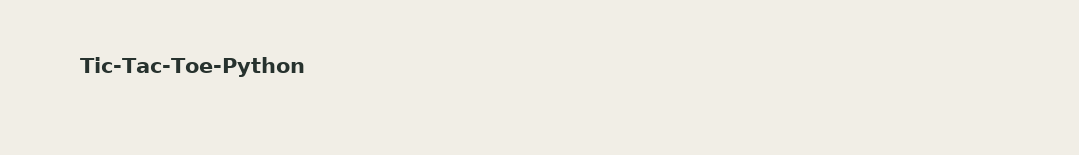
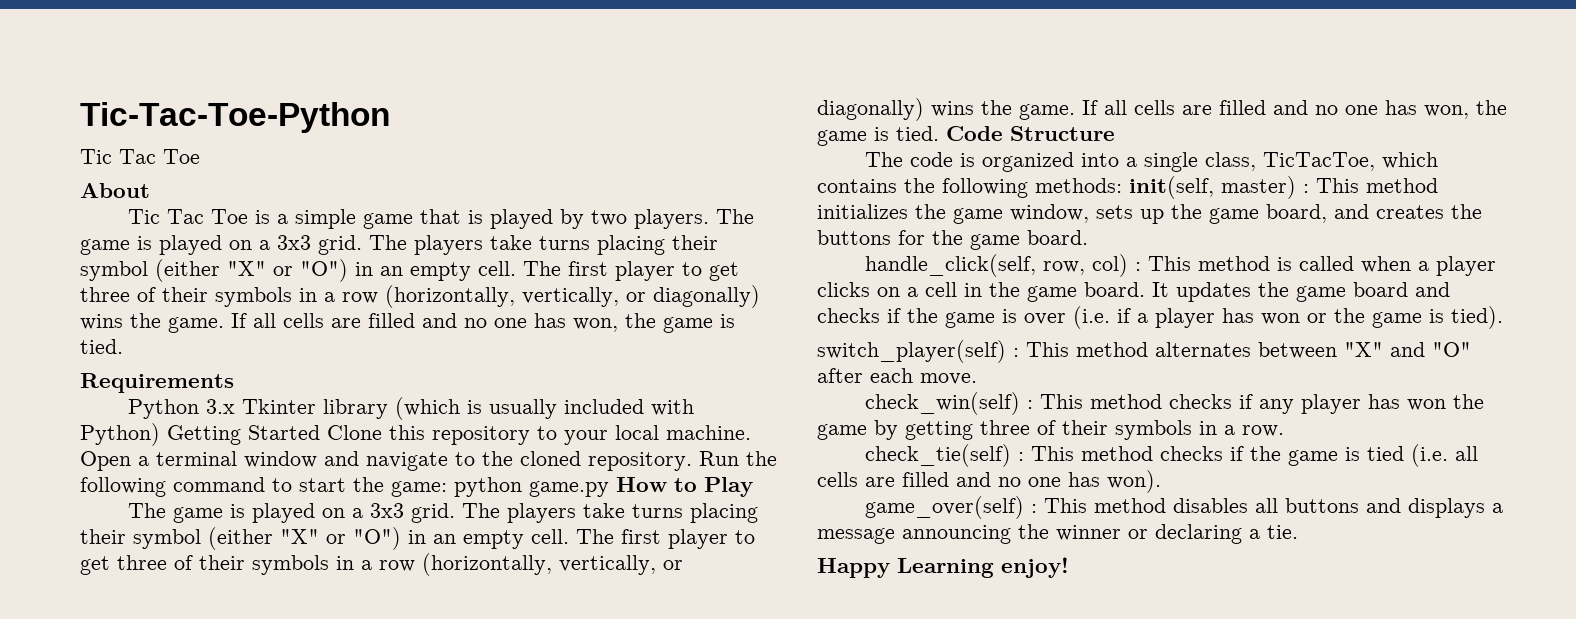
  Tic-Tac-Toe-Python
+ Tic Tac Toe
+ About
+ Tic Tac Toe is a simple game that is played by two players. The game is played on a 3x3 grid. The players take turns placing their symbol (either "X" or "O") in an empty cell. The first player to get three of their symbols in a row (horizontally, vertically, or diagonally) wins the game. If all cells are filled and no one has won, the game is tied.
+ Requirements
+ Python 3.x Tkinter library (which is usually included with Python) Getting Started Clone this repository to your local machine. Open a terminal window and navigate to the cloned repository. Run the following command to start the game: python game.py How to Play
+ The game is played on a 3x3 grid. The players take turns placing their symbol (either "X" or "O") in an empty cell. The first player to get three of their symbols in a row (horizontally, vertically, or diagonally) wins the game. If all cells are filled and no one has won, the game is tied. Code Structure
+ The code is organized into a single class, TicTacToe, which contains the following methods: init(self, master) : This method initializes the game window, sets up the game board, and creates the buttons for the game board.
+ handle_click(self, row, col) : This method is called when a player clicks on a cell in the game board. It updates the game board and checks if the game is over (i.e. if a player has won or the game is tied).
+ switch_player(self) : This method alternates between "X" and "O" after each move.
+ check_win(self) : This method checks if any player has won the game by getting three of their symbols in a row.
+ check_tie(self) : This method checks if the game is tied (i.e. all cells are filled and no one has won).
+ game_over(self) : This method disables all buttons and displays a message announcing the winner or declaring a tie.
+ Happy Learning enjoy!

